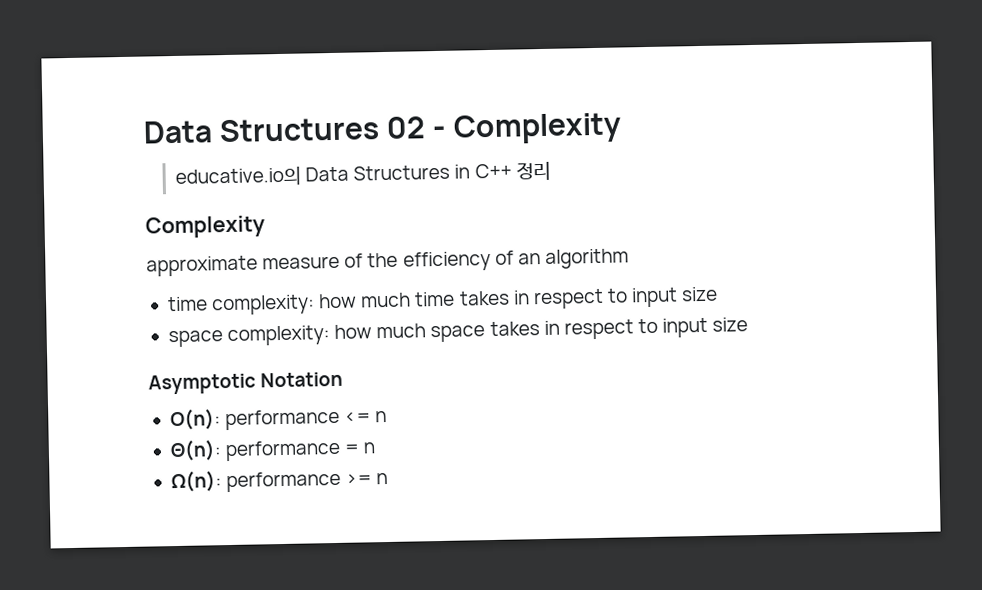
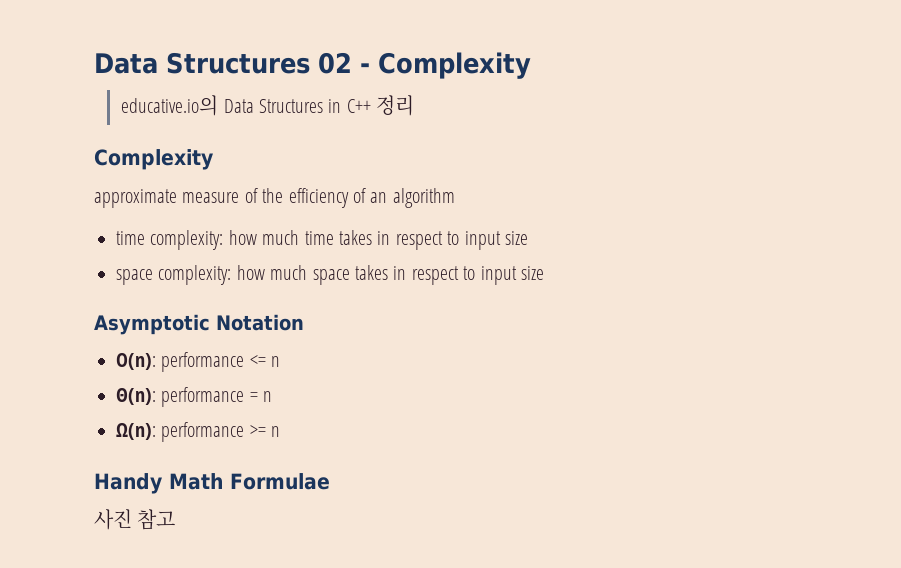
+ Handy Math Formulae
+ 사진 참고

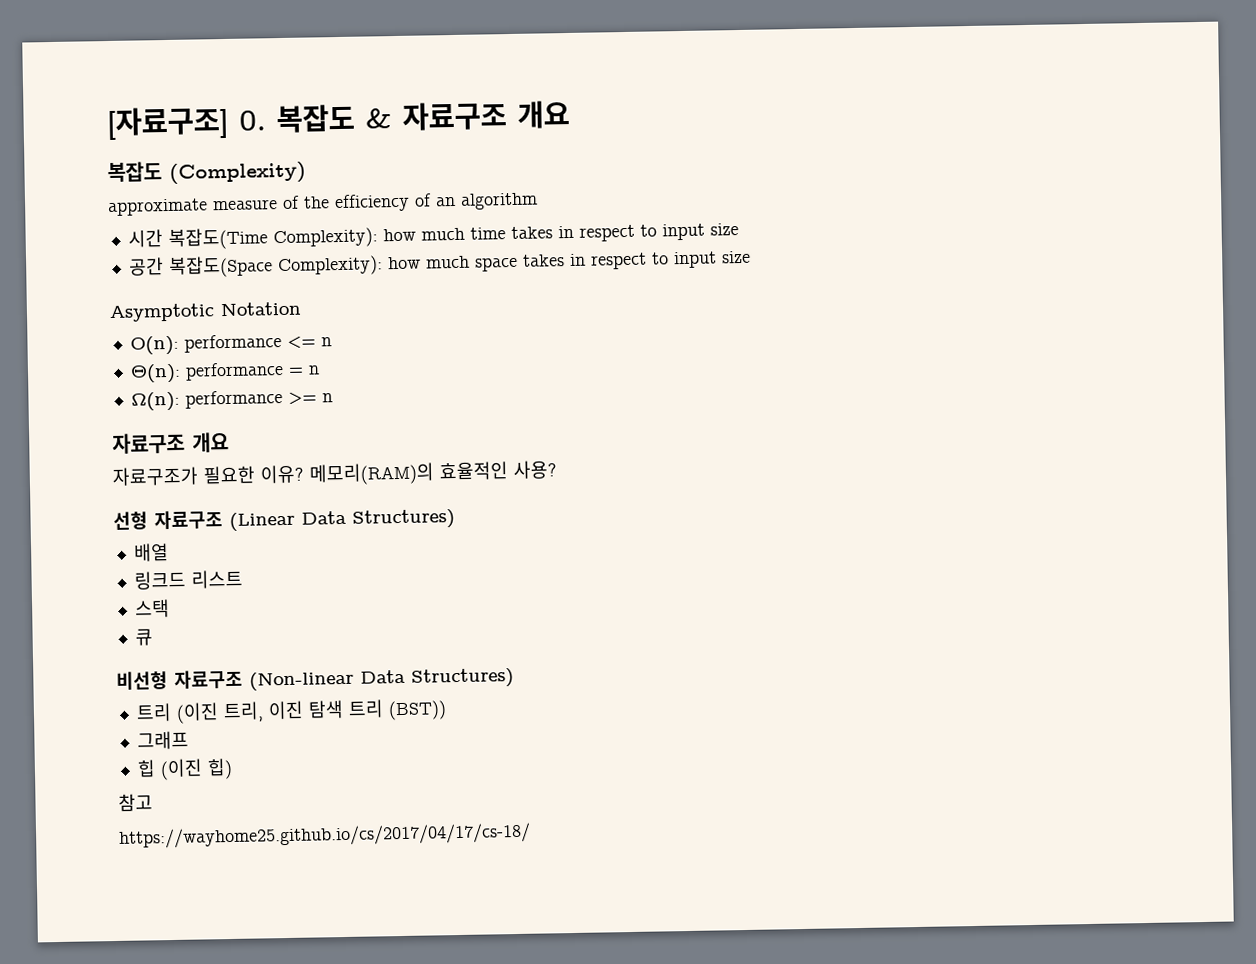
- Data Structures 02 - Complexity
- educative.io의 Data Structures in C++ 정리
- Complexity
+ [자료구조] 0. 복잡도 & 자료구조 개요
+ 복잡도 (Complexity)
- time complexity: how much time takes in respect to input size
+ 시간 복잡도(Time Complexity): how much time takes in respect to input size
- space complexity: how much space takes in respect to input size
+ 공간 복잡도(Space Complexity): how much space takes in respect to input size
  Ω(n): performance >= n
- Handy Math Formulae
- 사진 참고
+ 자료구조 개요
+ 자료구조가 필요한 이유? 메모리(RAM)의 효율적인 사용?
+ 선형 자료구조 (Linear Data Structures)
+ 배열
+ 링크드 리스트
+ 스택
+ 큐
+ 비선형 자료구조 (Non-linear Data Structures)
+ 트리 (이진 트리, 이진 탐색 트리 (BST))
+ 그래프
+ 힙 (이진 힙)
+ 참고
+ https://wayhome25.github.io/cs/2017/04/17/cs-18/

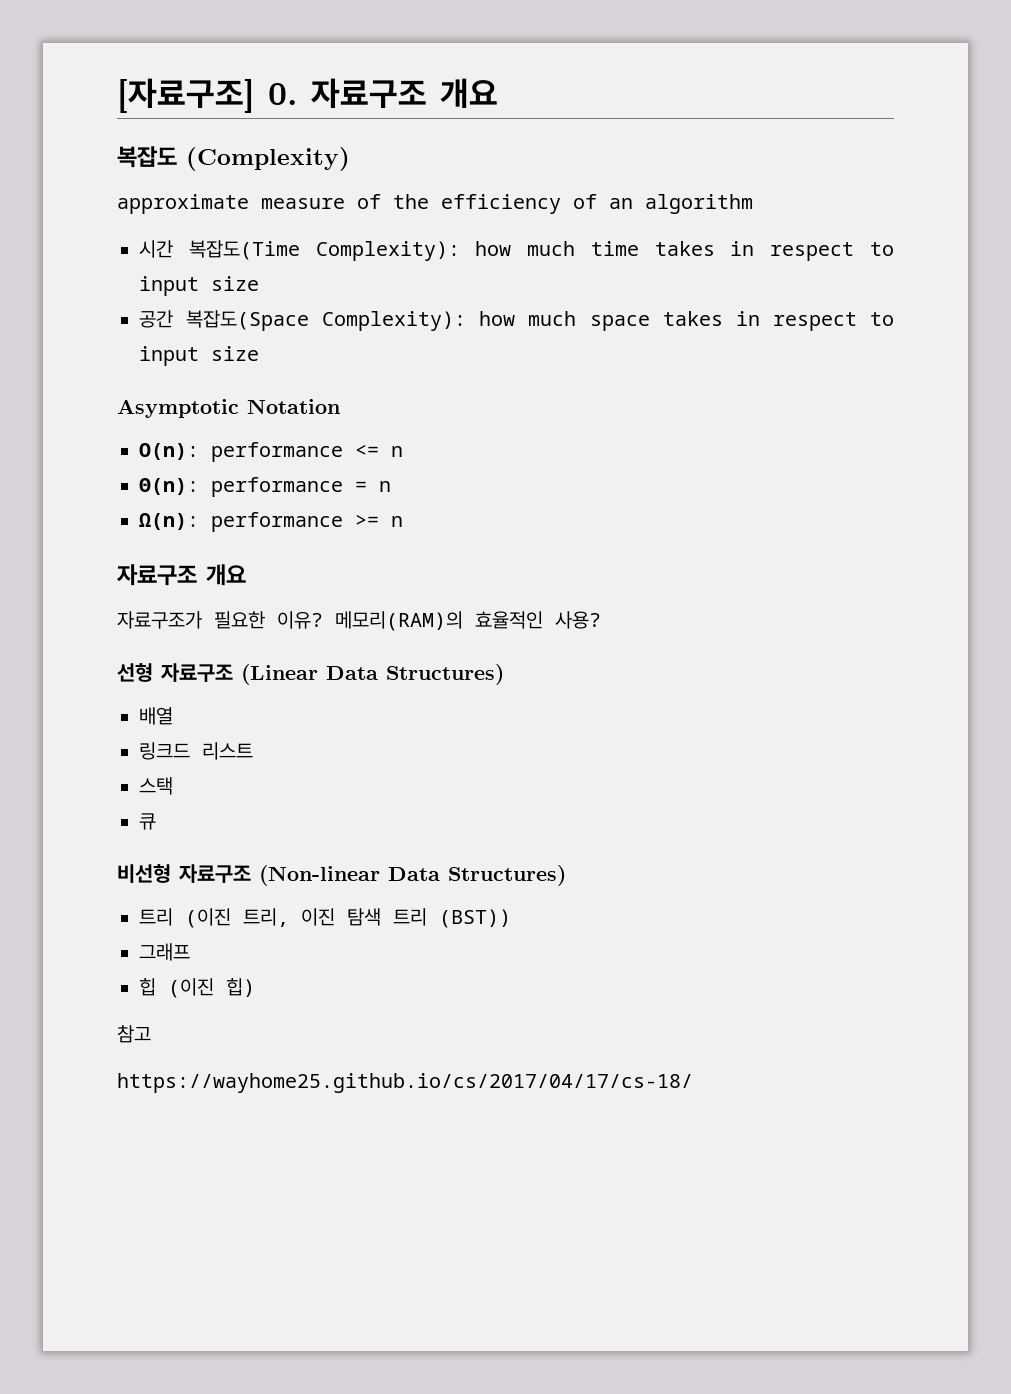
- [자료구조] 0. 복잡도 & 자료구조 개요
+ [자료구조] 0. 자료구조 개요

